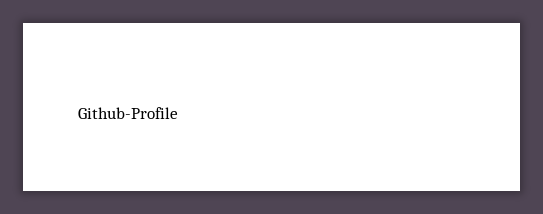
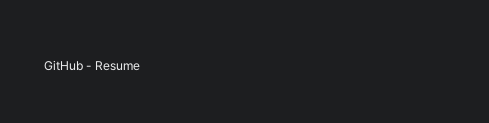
- Github-Profile
+ GitHub - Resume

